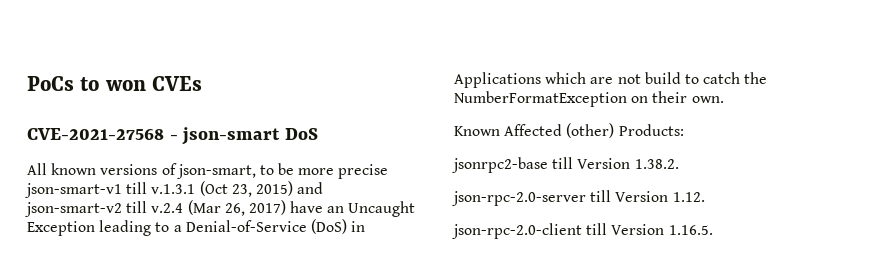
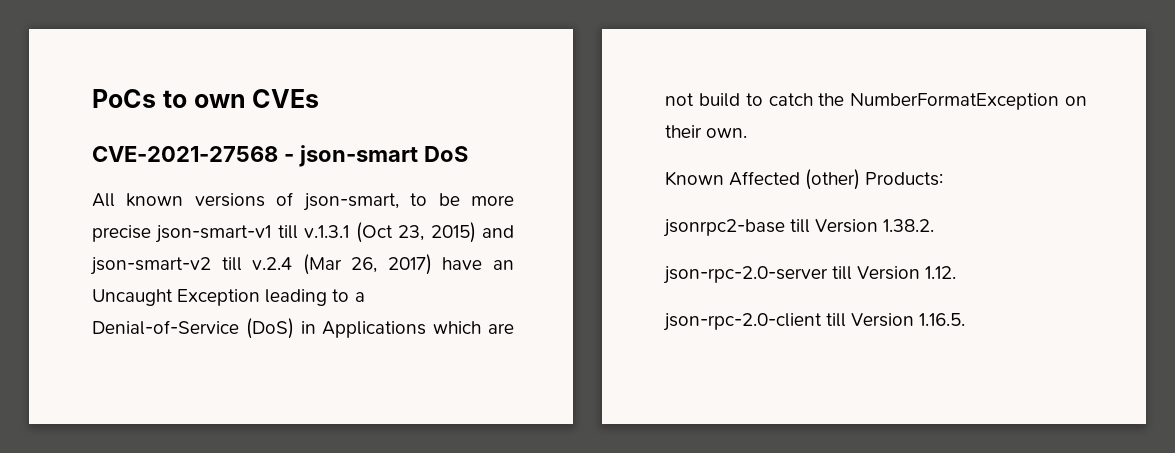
- PoCs to won CVEs
+ PoCs to own CVEs

